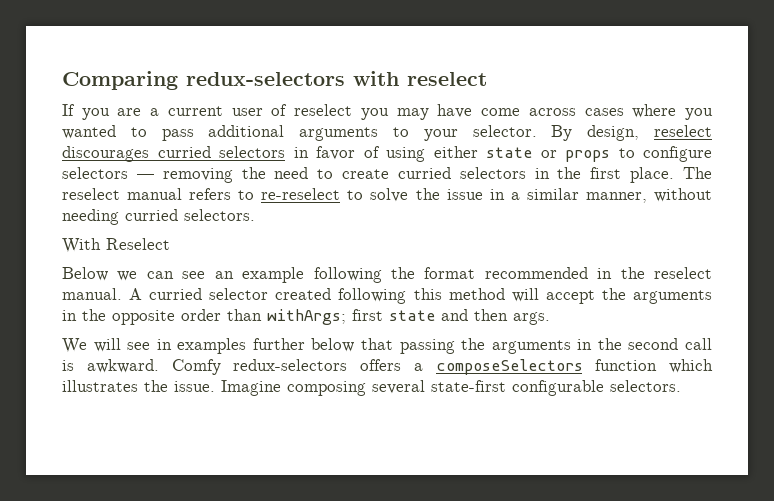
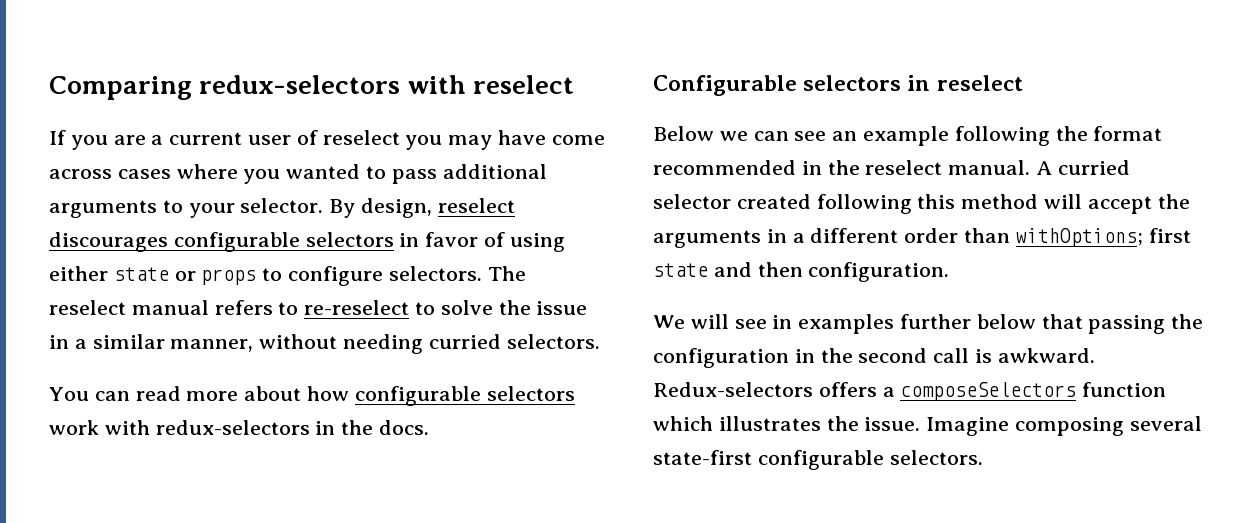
- By design, reselect discourages curried selectors in favor of using either state or props to configure selectors — removing the need to create curried selectors in the first place.
+ By design, reselect discourages configurable selectors in favor of using either state or props to configure selectors.
- With Reselect
+ You can read more about how configurable selectors work with redux-selectors in the docs.
+ Configurable selectors in reselect
- A curried selector created following this method will accept the arguments in the opposite order than withArgs; first state and then args.
+ A curried selector created following this method will accept the arguments in a different order than withOptions; first state and then configuration.
- We will see in examples further below that passing the arguments in the second call is awkward.
+ We will see in examples further below that passing the configuration in the second call is awkward.
- Comfy redux-selectors offers a composeSelectors function which illustrates the issue.
+ Redux-selectors offers a composeSelectors function which illustrates the issue.

